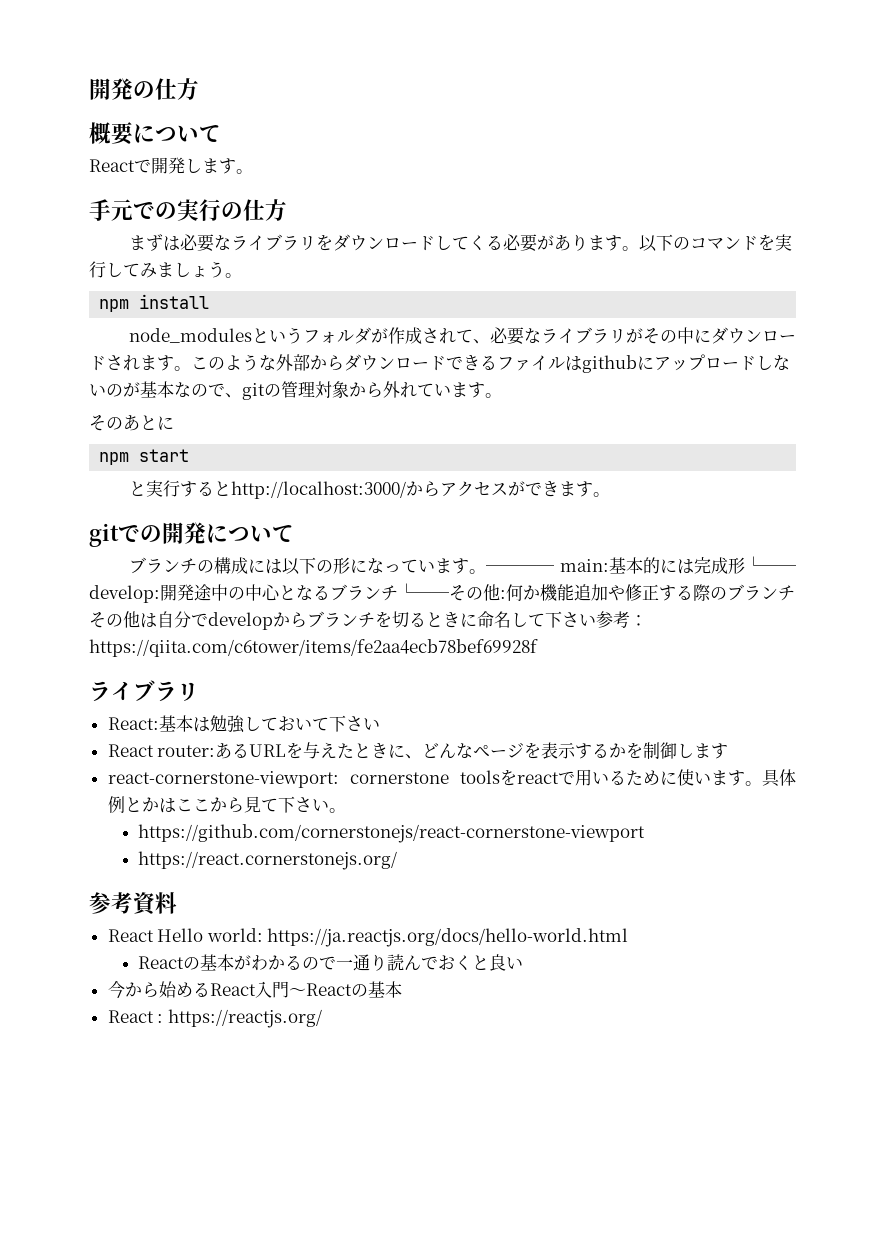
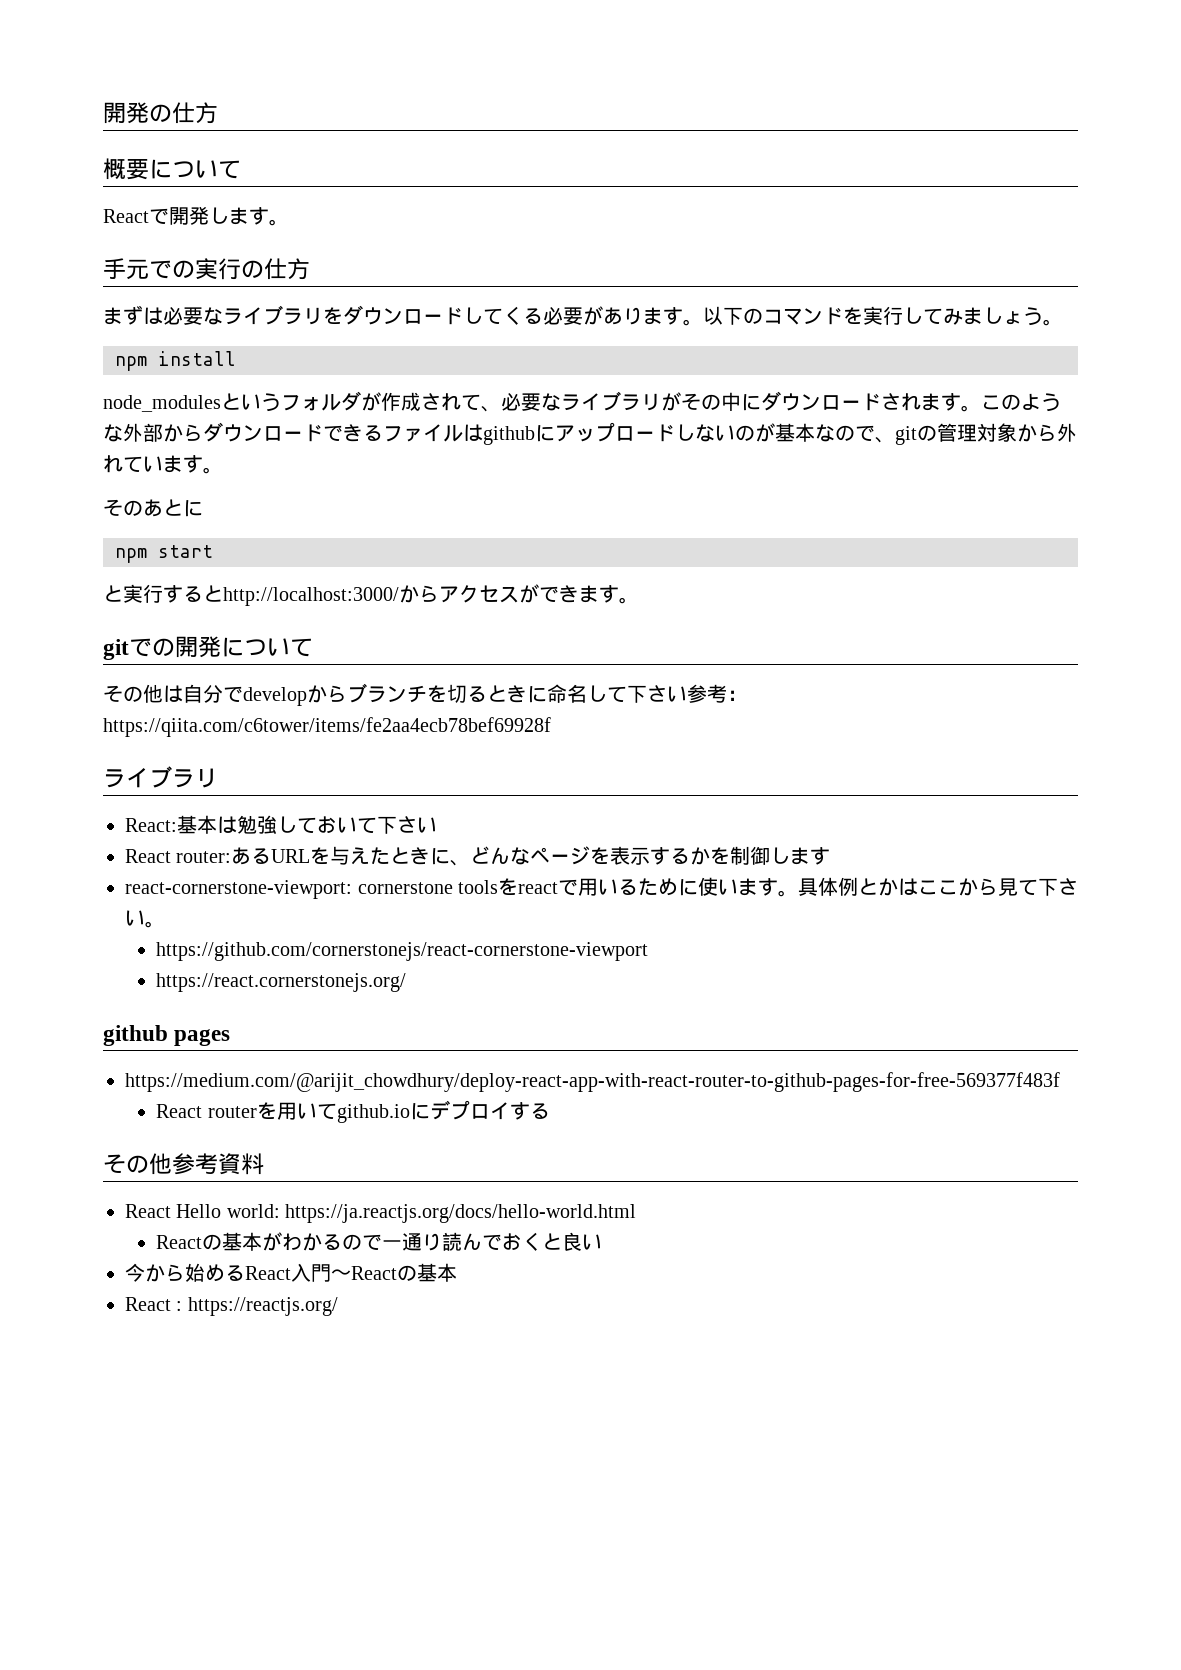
- ブランチの構成には以下の形になっています。──── main:基本的には完成形└── develop:開発途中の中心となるブランチ└──その他:何か機能追加や修正する際のブランチその他は自分でdevelopからブランチを切るときに命名して下さい参考：https://qiita.com/c6tower/items/fe2aa4ecb78bef69928f
+ その他は自分でdevelopからブランチを切るときに命名して下さい参考：https://qiita.com/c6tower/items/fe2aa4ecb78bef69928f
- 参考資料
+ github pages
+ https://medium.com/@arijit_chowdhury/deploy-react-app-with-react-router-to-github-pages-for-free-569377f483f
+ React routerを用いてgithub.ioにデプロイする
+ その他参考資料

